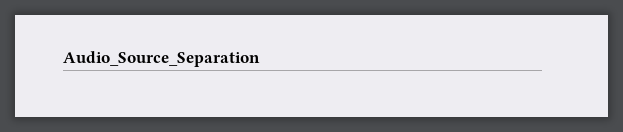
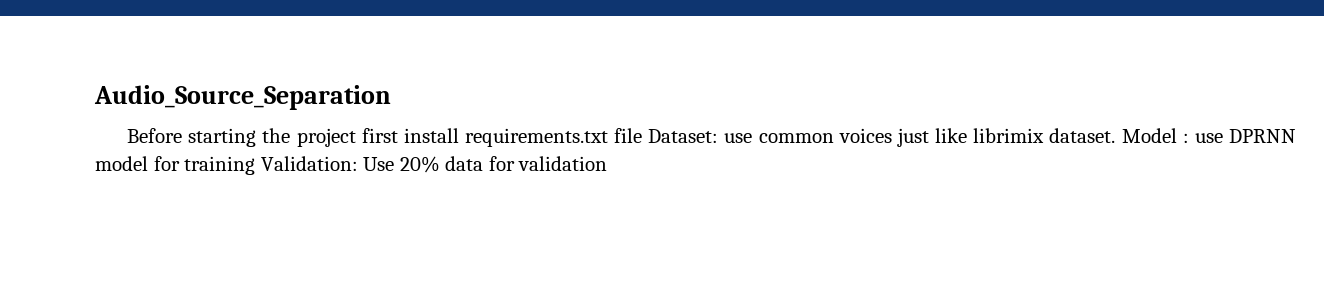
+ Before starting the project first install requirements.txt file Dataset: use common voices just like librimix dataset. Model : use DPRNN model for training Validation: Use 20% data for validation

